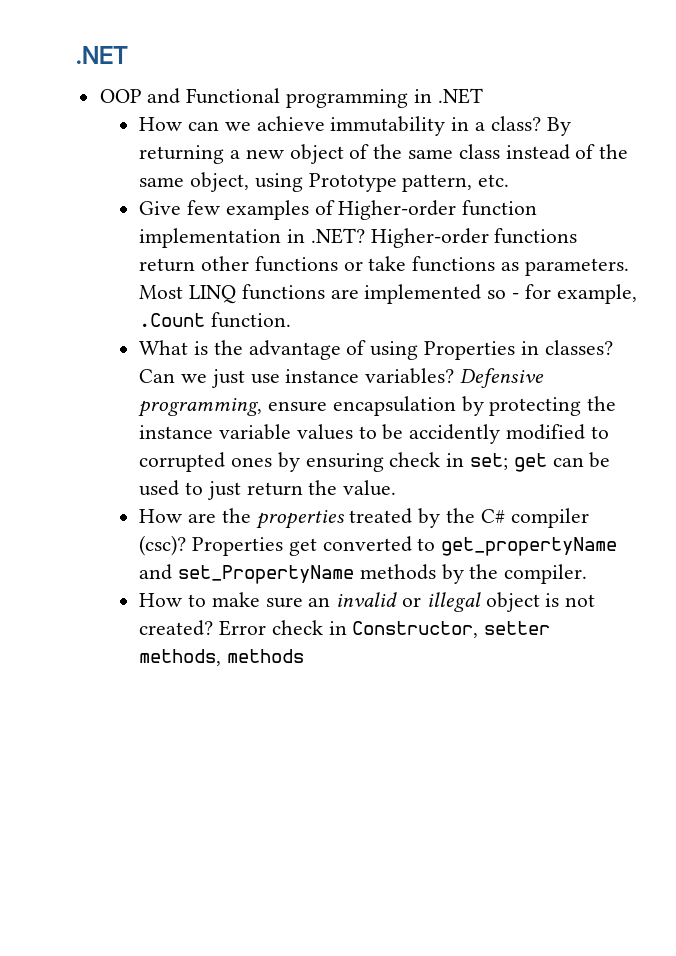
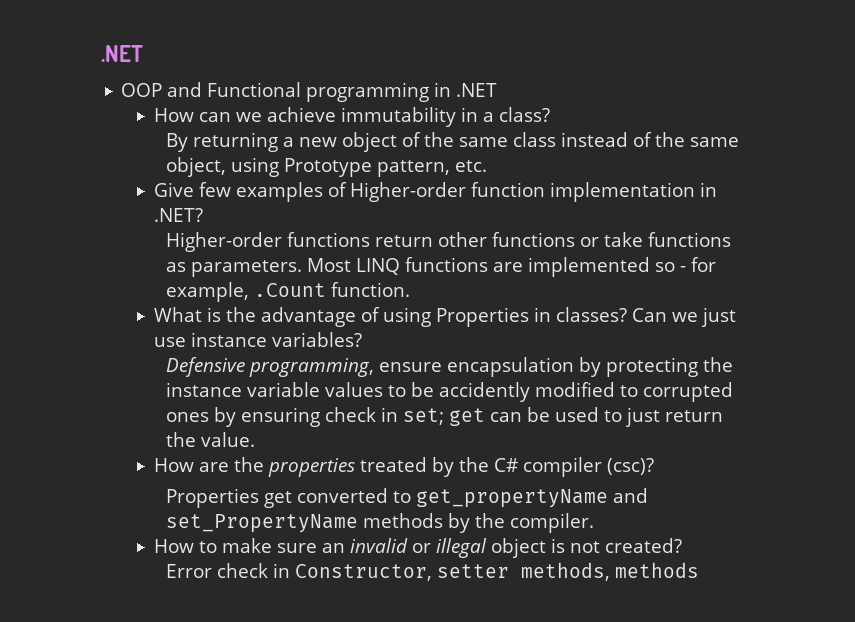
- How can we achieve immutability in a class? By returning a new object of the same class instead of the same object, using Prototype pattern, etc.
+ How can we achieve immutability in a class?
+ By returning a new object of the same class instead of the same object, using Prototype pattern, etc.
- Give few examples of Higher-order function implementation in .NET? Higher-order functions return other functions or take functions as parameters.
+ Give few examples of Higher-order function implementation in .NET?
+ Higher-order functions return other functions or take functions as parameters.
- Can we just use instance variables? Defensive programming, ensure encapsulation by protecting the instance variable values to be accidently modified to corrupted ones by ensuring check in set; get can be used to just return the value.
+ Can we just use instance variables?
+ Defensive programming, ensure encapsulation by protecting the instance variable values to be accidently modified to corrupted ones by ensuring check in set; get can be used to just return the value.
- How are the properties treated by the C# compiler (csc)? Properties get converted to get_propertyName and set_PropertyName methods by the compiler.
+ How are the properties treated by the C# compiler (csc)?
+ Properties get converted to get_propertyName and set_PropertyName methods by the compiler.
- How to make sure an invalid or illegal object is not created? Error check in Constructor, setter methods, methods
+ How to make sure an invalid or illegal object is not created?
+ Error check in Constructor, setter methods, methods

